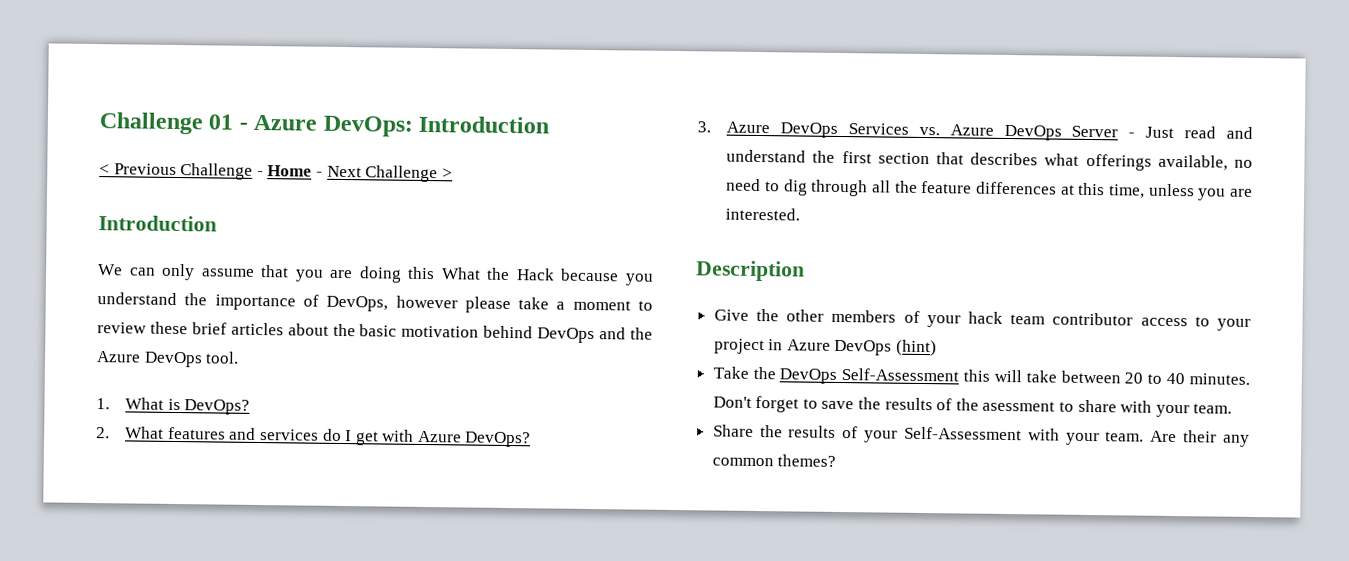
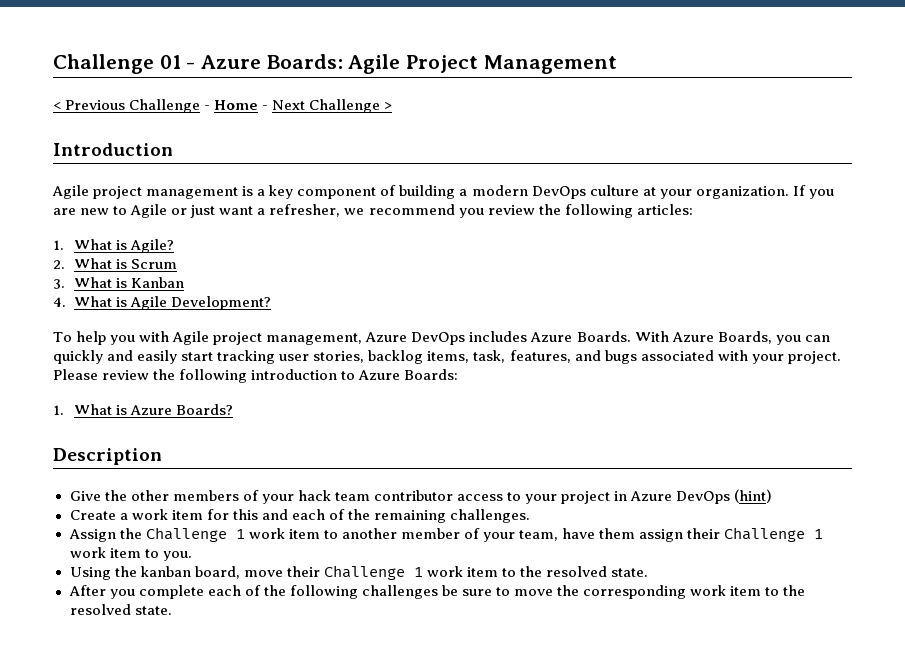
- Challenge 01 - Azure DevOps: Introduction
+ Challenge 01 - Azure Boards: Agile Project Management
- We can only assume that you are doing this What the Hack because you understand the importance of DevOps, however please take a moment to review these brief articles about the basic motivation behind DevOps and the Azure DevOps tool.
- 1. What is DevOps?
+ Agile project management is a key component of building a modern DevOps culture at your organization. If you are new to Agile or just want a refresher, we recommend you review the following articles:
+ 1. What is Agile?
- 2. What features and services do I get with Azure DevOps?
- 3. Azure DevOps Services vs. Azure DevOps Server - Just read and understand the first section that describes what offerings available, no need to dig through all the feature differences at this time, unless you are interested.
+ 2. What is Scrum
+ 3. What is Kanban
+ 4. What is Agile Development?
+ To help you with Agile project management, Azure DevOps includes Azure Boards. With Azure Boards, you can quickly and easily start tracking user stories, backlog items, task, features, and bugs associated with your project. Please review the following introduction to Azure Boards:
+ 1. What is Azure Boards?
- Take the DevOps Self-Assessment this will take between 20 to 40 minutes. Don't forget to save the results of the asessment to share with your team.
- Share the results of your Self-Assessment with your team. Are their any common themes?
+ Create a work item for this and each of the remaining challenges.
+ Assign the Challenge 1 work item to another member of your team, have them assign their Challenge 1 work item to you.
+ Using the kanban board, move their Challenge 1 work item to the resolved state.
+ After you complete each of the following challenges be sure to move the corresponding work item to the resolved state.

